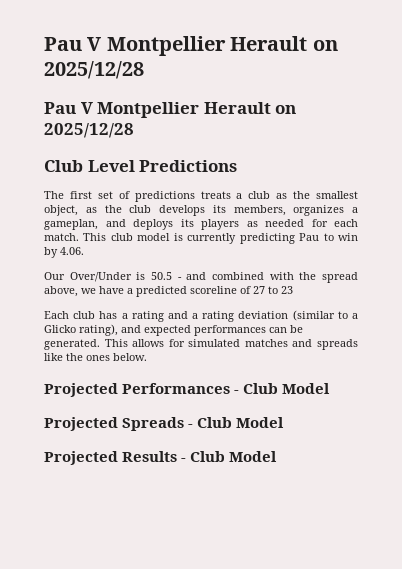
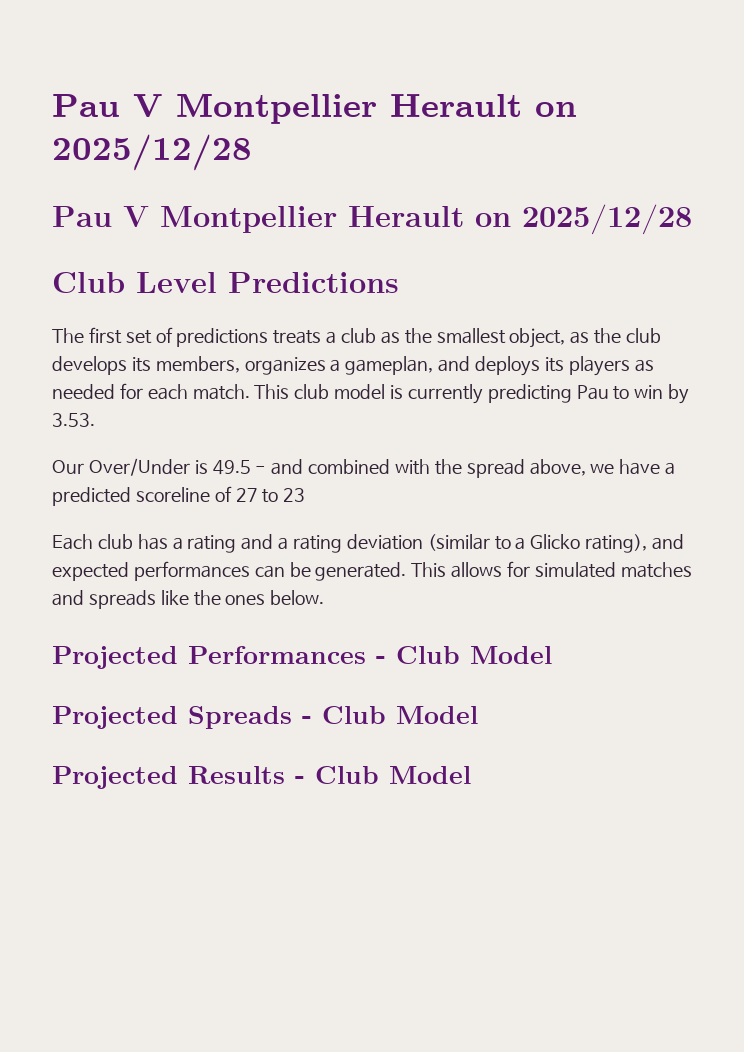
- This club model is currently predicting Pau to win by 4.06.
+ This club model is currently predicting Pau to win by 3.53.
- Our Over/Under is 50.5 - and combined with the spread above, we have a predicted scoreline of 27 to 23
+ Our Over/Under is 49.5 - and combined with the spread above, we have a predicted scoreline of 27 to 23

